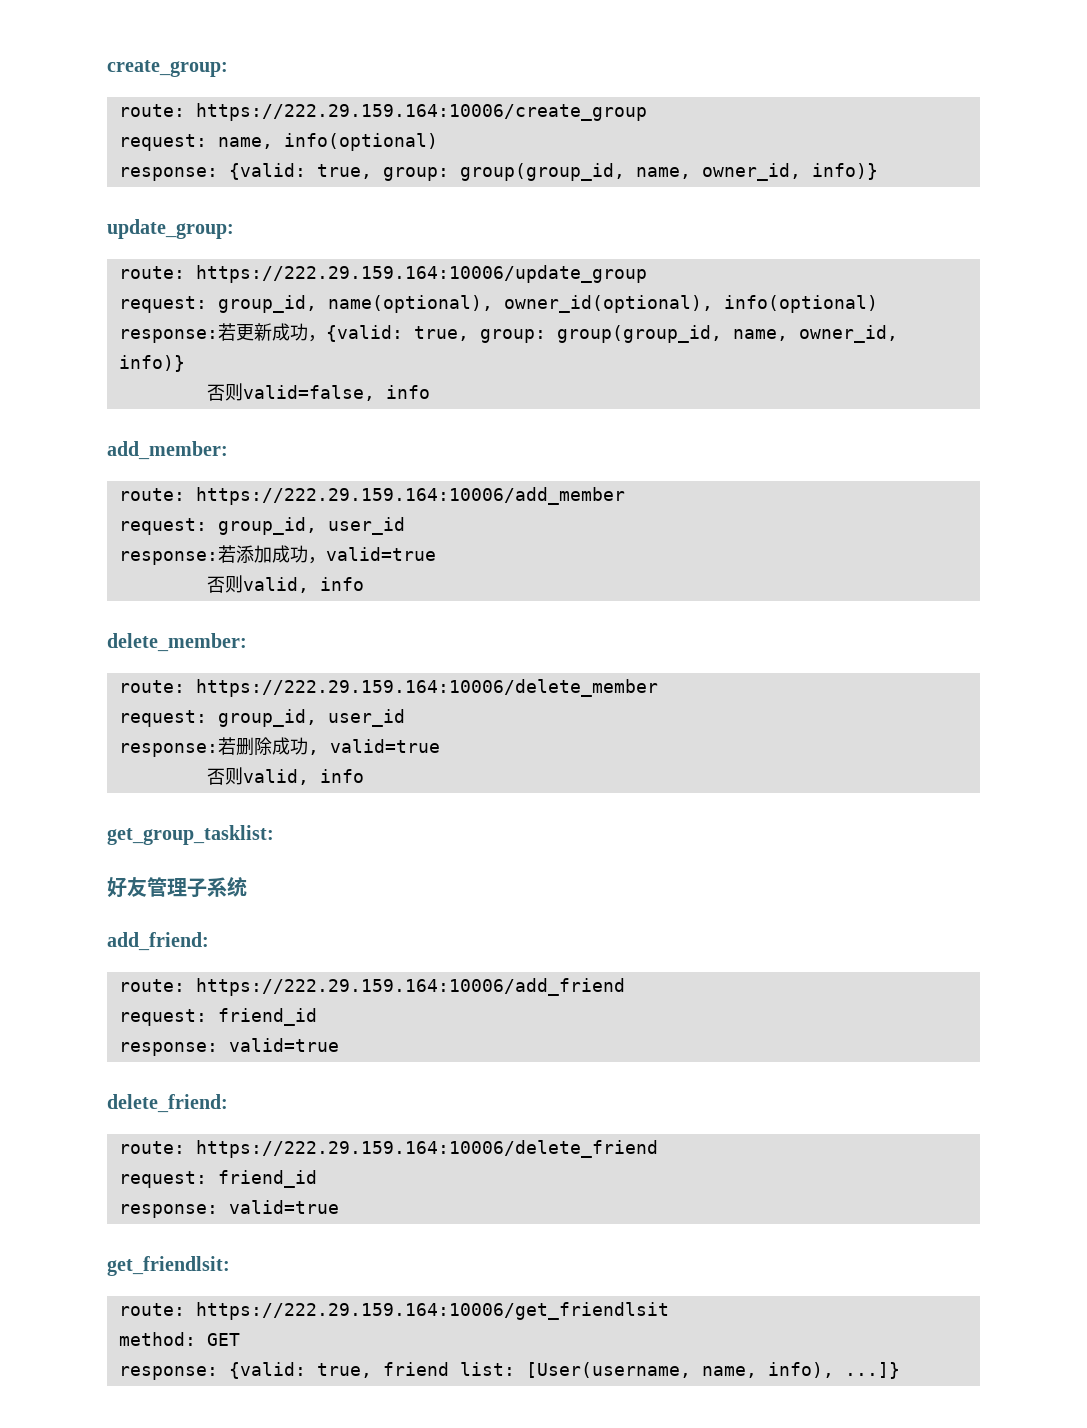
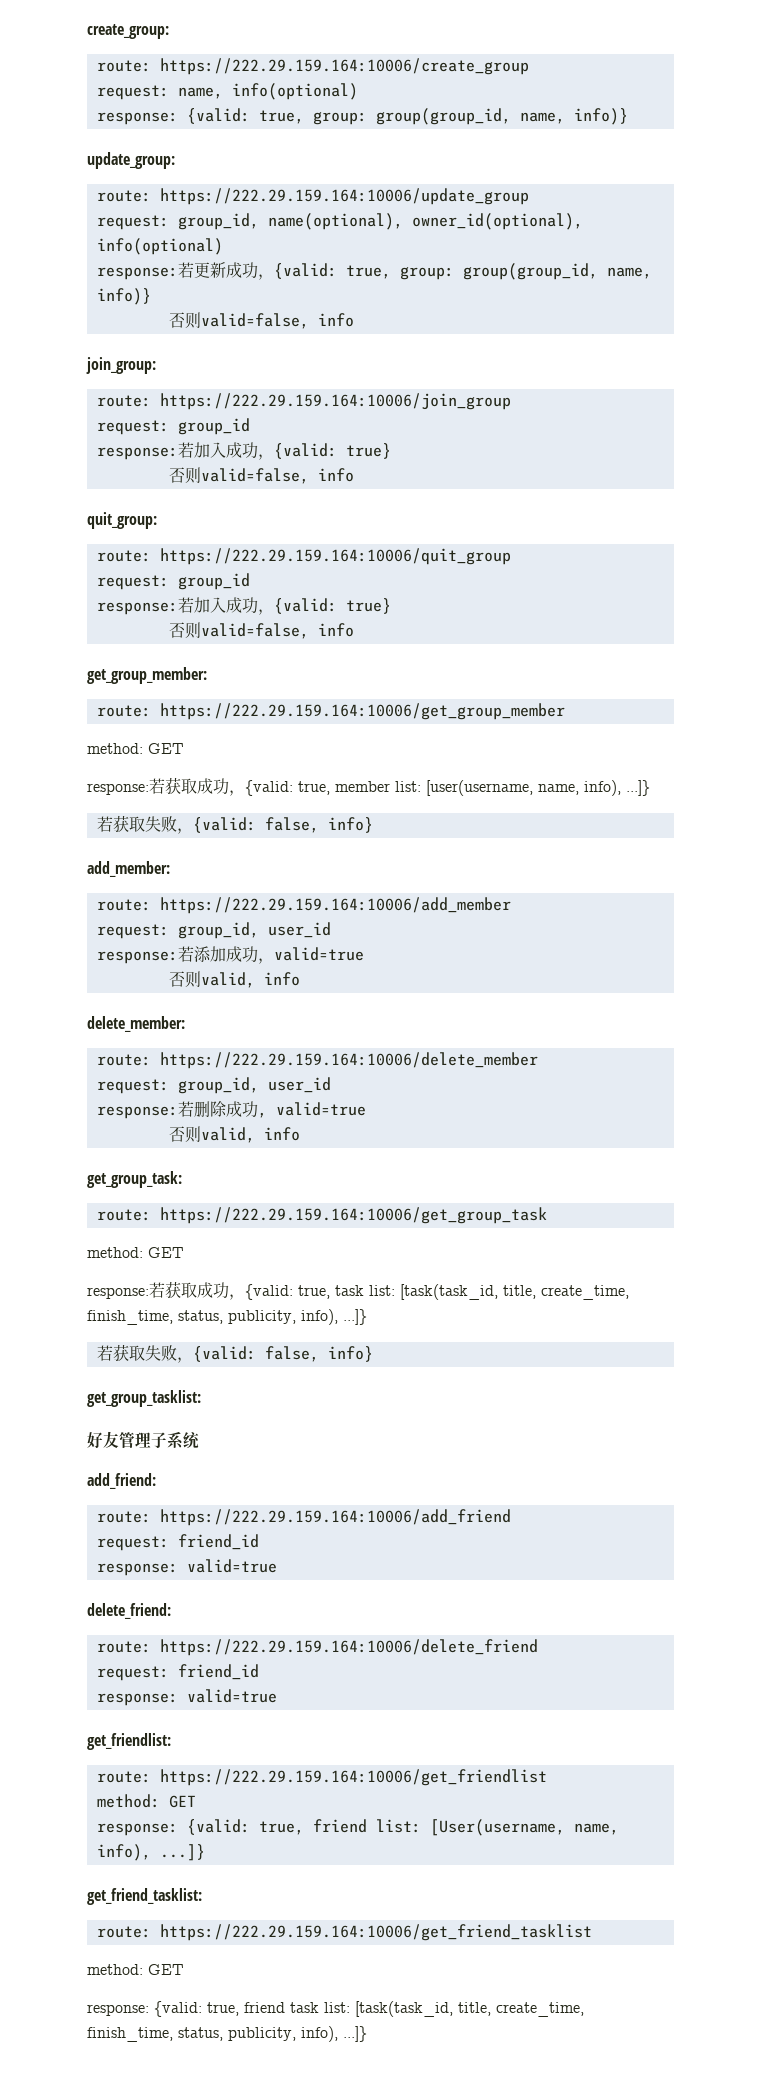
- response: {valid: true, group: group(group_id, name, owner_id, info)}
+ response: {valid: true, group: group(group_id, name, info)}
- response:若更新成功，{valid: true, group: group(group_id, name, owner_id, info)}
+ response:若更新成功，{valid: true, group: group(group_id, name, info)}
+ join_group:
+ route: https://222.29.159.164:10006/join_group
+ request: group_id
+ response:若加入成功，{valid: true}
+ 否则valid=false, info
+ quit_group:
+ route: https://222.29.159.164:10006/quit_group
+ request: group_id
+ response:若加入成功，{valid: true}
+ 否则valid=false, info
+ get_group_member:
+ route: https://222.29.159.164:10006/get_group_member
+ method: GET
+ response:若获取成功，{valid: true, member list: [user(username, name, info), ...]}
+ 若获取失败，{valid: false, info}
+ get_group_task:
+ route: https://222.29.159.164:10006/get_group_task
+ method: GET
+ response:若获取成功，{valid: true, task list: [task(task_id, title, create_time, finish_time, status, publicity, info), ...]}
+ 若获取失败，{valid: false, info}
- get_friendlsit:
- route: https://222.29.159.164:10006/get_friendlsit
+ get_friendlist:
+ route: https://222.29.159.164:10006/get_friendlist
+ get_friend_tasklist:
+ route: https://222.29.159.164:10006/get_friend_tasklist
+ method: GET
+ response: {valid: true, friend task list: [task(task_id, title, create_time, finish_time, status, publicity, info), ...]}

